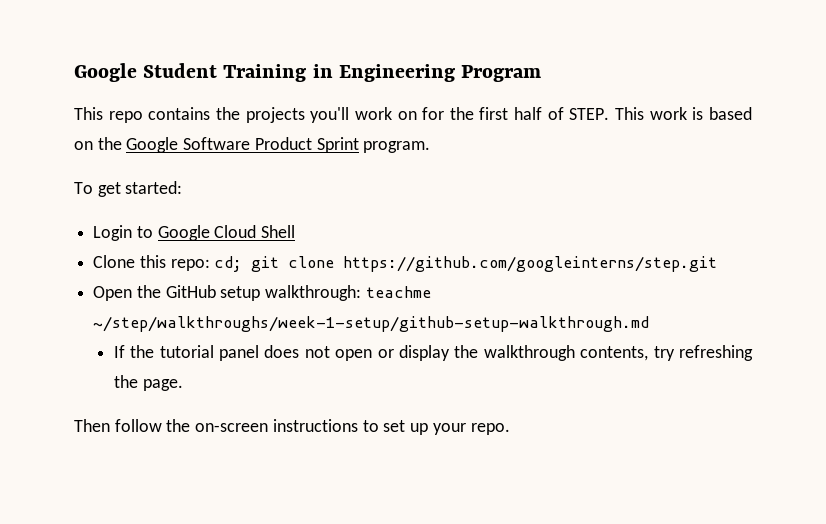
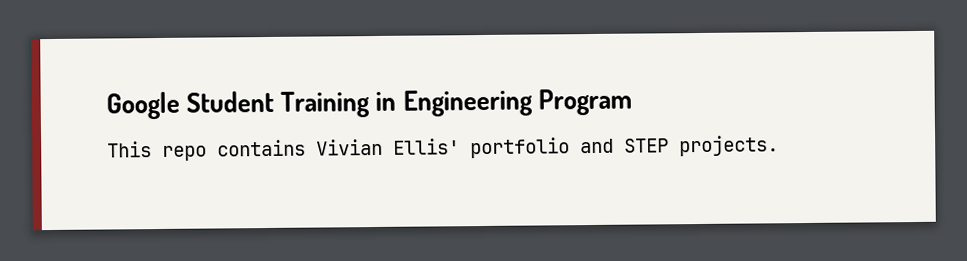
- This repo contains the projects you'll work on for the first half of STEP. This work is based on the Google Software Product Sprint program.
- To get started:
- Login to Google Cloud Shell
- Clone this repo: cd; git clone https://github.com/googleinterns/step.git
- Open the GitHub setup walkthrough: teachme ~/step/walkthroughs/week-1-setup/github-setup-walkthrough.md
- If the tutorial panel does not open or display the walkthrough contents, try refreshing the page.
- Then follow the on-screen instructions to set up your repo.
+ This repo contains Vivian Ellis' portfolio and STEP projects.

